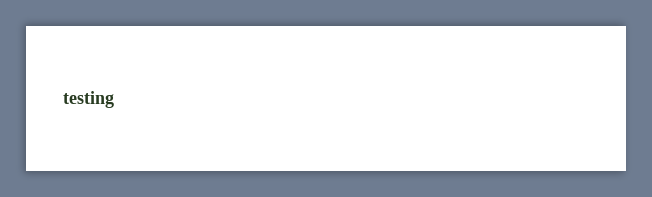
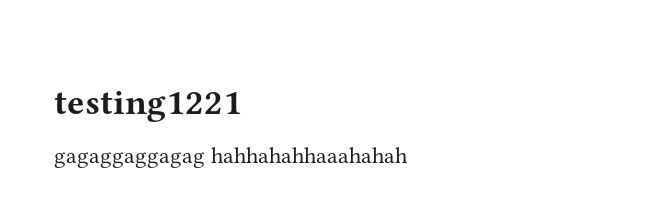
- testing
+ testing1221
+ gagaggaggagag hahhahahhaaahahah

